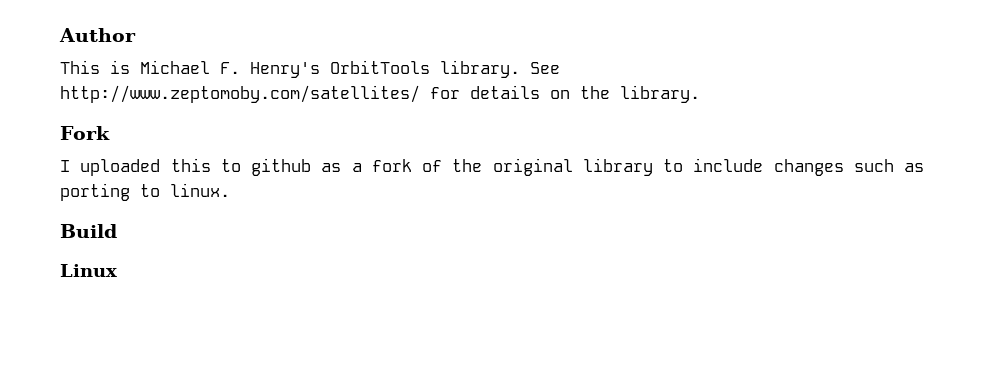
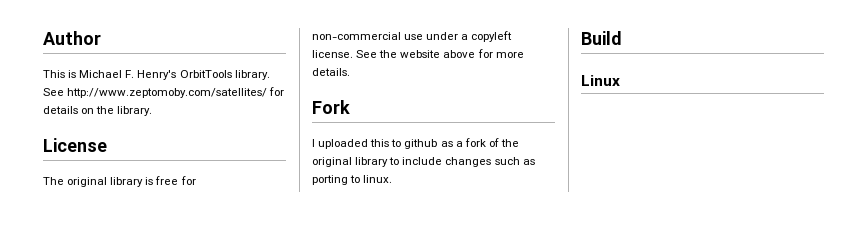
+ License
+ The original library is free for non-commercial use under a copyleft license. See the website above for more details.

